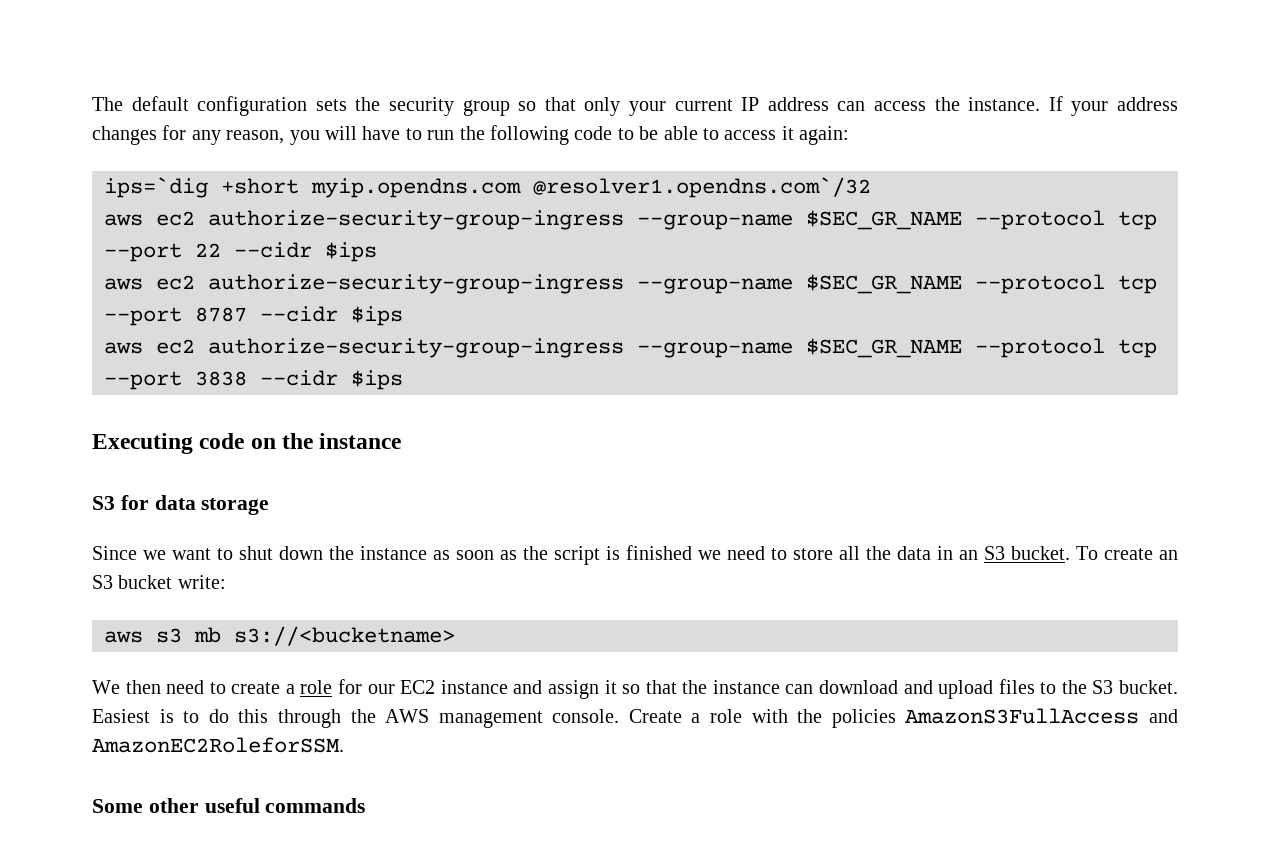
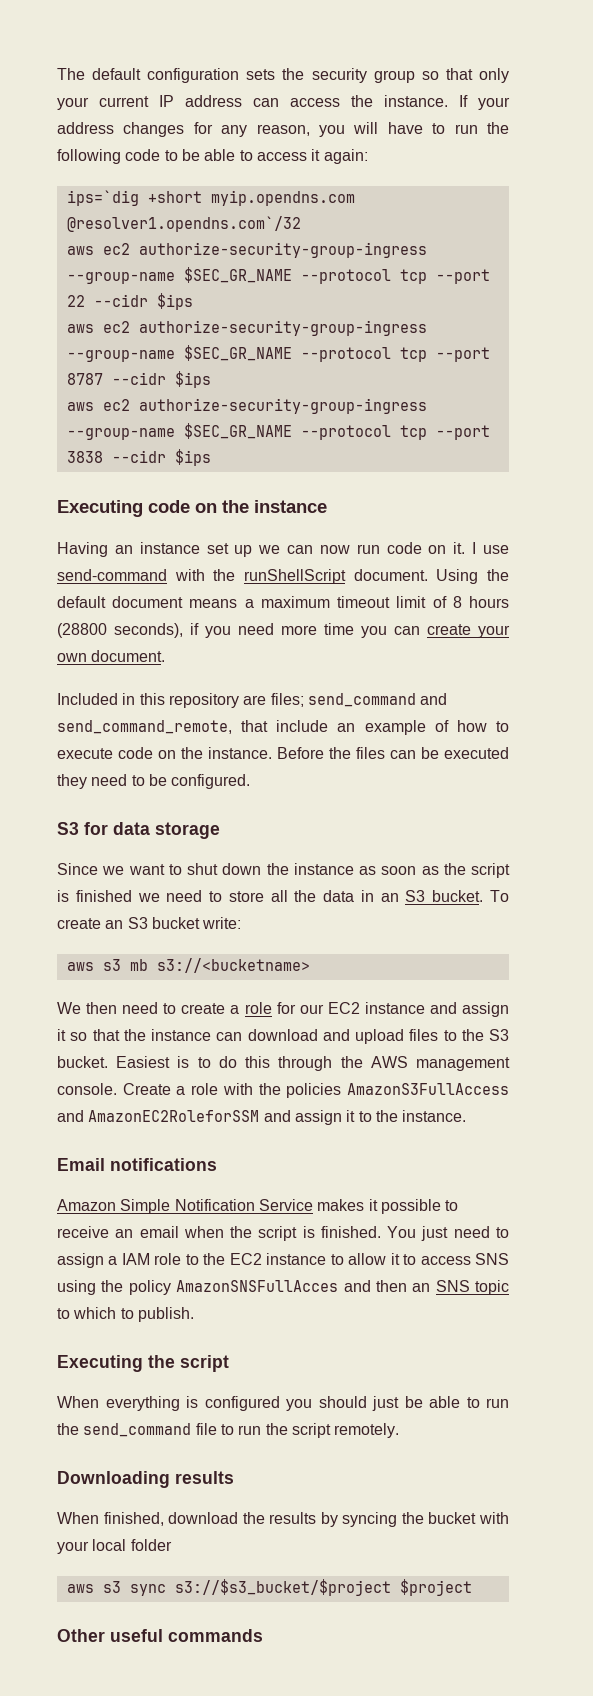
+ Having an instance set up we can now run code on it. I use send-command with the runShellScript document. Using the default document means a maximum timeout limit of 8 hours (28800 seconds), if you need more time you can create your own document.
+ Included in this repository are files; send_command and send_command_remote, that include an example of how to execute code on the instance. Before the files can be executed they need to be configured.
- Create a role with the policies AmazonS3FullAccess and AmazonEC2RoleforSSM.
- Some other useful commands
+ Create a role with the policies AmazonS3FullAccess and AmazonEC2RoleforSSM and assign it to the instance.
+ Email notifications
+ Amazon Simple Notification Service makes it possible to receive an email when the script is finished. You just need to assign a IAM role to the EC2 instance to allow it to access SNS using the policy AmazonSNSFullAcces and then an SNS topic to which to publish.
+ Executing the script
+ When everything is configured you should just be able to run the send_command file to run the script remotely.
+ Downloading results
+ When finished, download the results by syncing the bucket with your local folder
+ aws s3 sync s3://$s3_bucket/$project $project
+ Other useful commands

